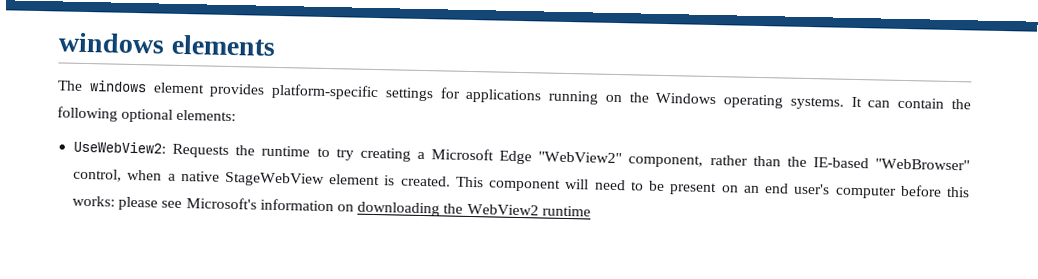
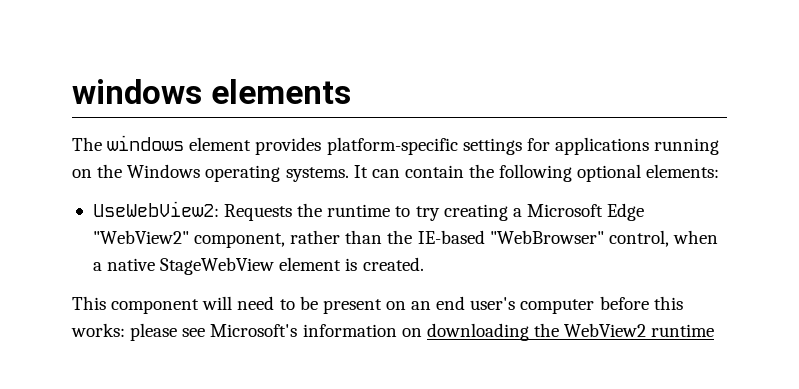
- UseWebView2: Requests the runtime to try creating a Microsoft Edge "WebView2" component, rather than the IE-based "WebBrowser" control, when a native StageWebView element is created. This component will need to be present on an end user's computer before this works: please see Microsoft's information on downloading the WebView2 runtime
+ UseWebView2: Requests the runtime to try creating a Microsoft Edge "WebView2" component, rather than the IE-based "WebBrowser" control, when a native StageWebView element is created.
+ This component will need to be present on an end user's computer before this works: please see Microsoft's information on downloading the WebView2 runtime

